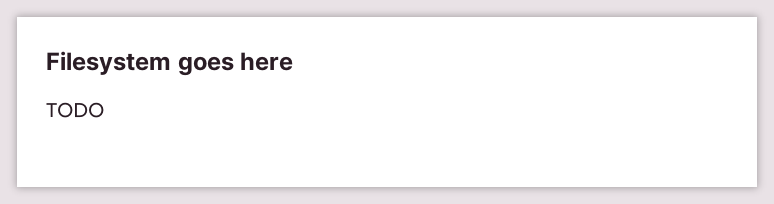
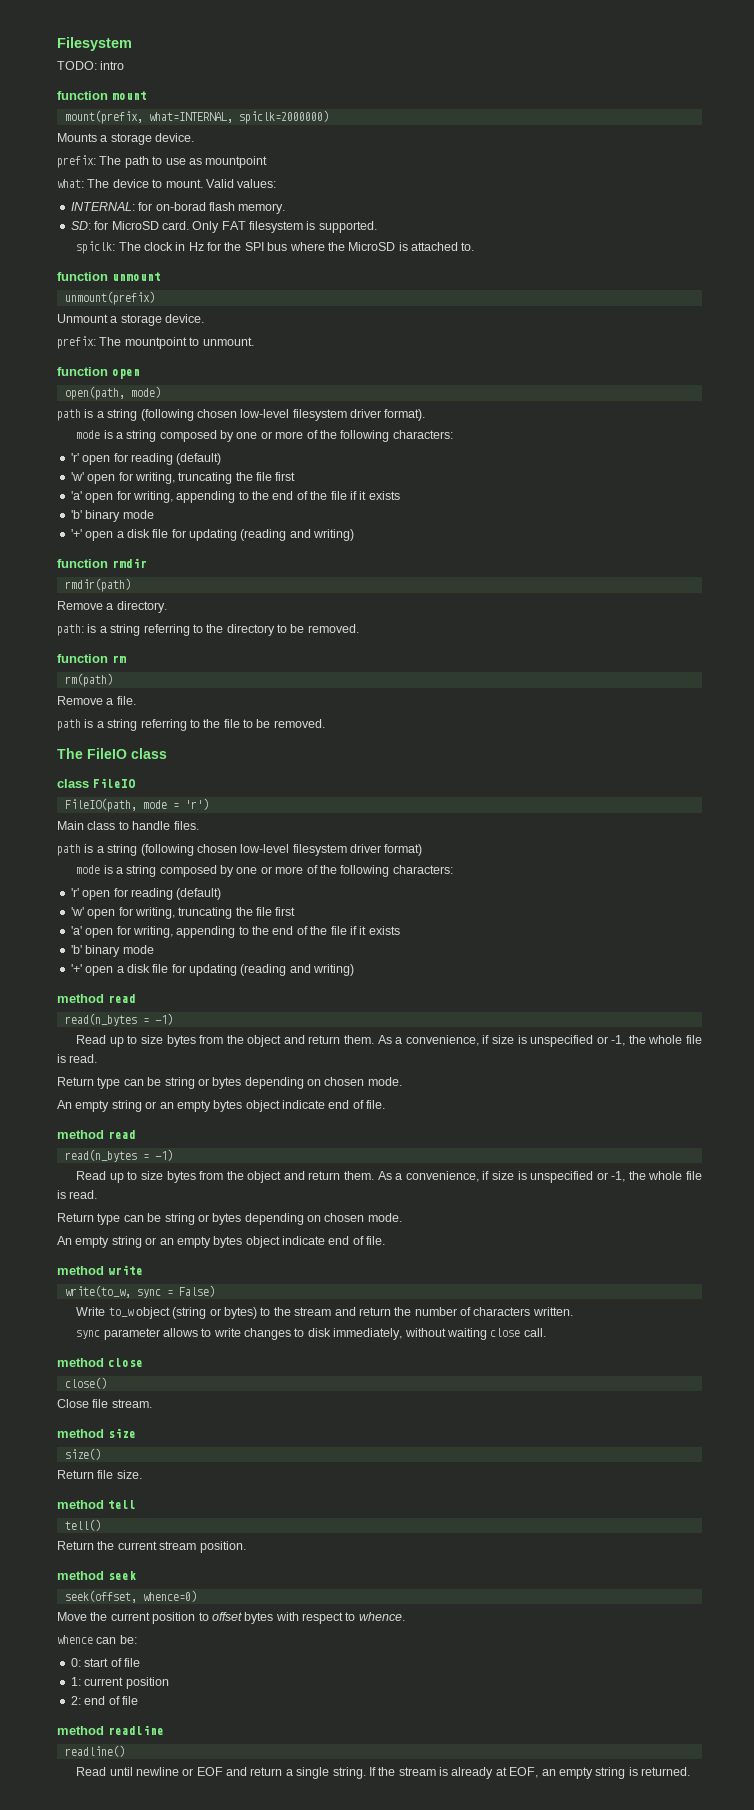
- Filesystem goes here
- TODO
+ Filesystem
+ TODO: intro
+ function mount
+ mount(prefix, what=INTERNAL, spiclk=2000000)
+ Mounts a storage device.
+ prefix: The path to use as mountpoint
+ what: The device to mount. Valid values:
+ INTERNAL: for on-borad flash memory.
+ SD: for MicroSD card. Only FAT filesystem is supported.
+ spiclk: The clock in Hz for the SPI bus where the MicroSD is attached to.
+ function unmount
+ unmount(prefix)
+ Unmount a storage device.
+ prefix: The mountpoint to unmount.
+ function open
+ open(path, mode)
+ path is a string (following chosen low-level filesystem driver format).
+ mode is a string composed by one or more of the following characters:
+ 'r' open for reading (default)
+ 'w' open for writing, truncating the file first
+ 'a' open for writing, appending to the end of the file if it exists
+ 'b' binary mode
+ '+' open a disk file for updating (reading and writing)
+ function rmdir
+ rmdir(path)
+ Remove a directory.
+ path: is a string referring to the directory to be removed.
+ function rm
+ rm(path)
+ Remove a file.
+ path is a string referring to the file to be removed.
+ The FileIO class
+ class FileIO
+ FileIO(path, mode = 'r')
+ Main class to handle files.
+ path is a string (following chosen low-level filesystem driver format)
+ mode is a string composed by one or more of the following characters:
+ 'r' open for reading (default)
+ 'w' open for writing, truncating the file first
+ 'a' open for writing, appending to the end of the file if it exists
+ 'b' binary mode
+ '+' open a disk file for updating (reading and writing)
+ method read
+ read(n_bytes = -1)
+ Read up to size bytes from the object and return them. As a convenience, if size is unspecified or -1, the whole file is read.
+ Return type can be string or bytes depending on chosen mode.
+ An empty string or an empty bytes object indicate end of file.
+ method read
+ read(n_bytes = -1)
+ Read up to size bytes from the object and return them. As a convenience, if size is unspecified or -1, the whole file is read.
+ Return type can be string or bytes depending on chosen mode.
+ An empty string or an empty bytes object indicate end of file.
+ method write
+ write(to_w, sync = False)
+ Write to_w object (string or bytes) to the stream and return the number of characters written.
+ sync parameter allows to write changes to disk immediately, without waiting close call.
+ method close
+ close()
+ Close file stream.
+ method size
+ size()
+ Return file size.
+ method tell
+ tell()
+ Return the current stream position.
+ method seek
+ seek(offset, whence=0)
+ Move the current position to offset bytes with respect to whence.
+ whence can be:
+ 0: start of file
+ 1: current position
+ 2: end of file
+ method readline
+ readline()
+ Read until newline or EOF and return a single string. If the stream is already at EOF, an empty string is returned.

